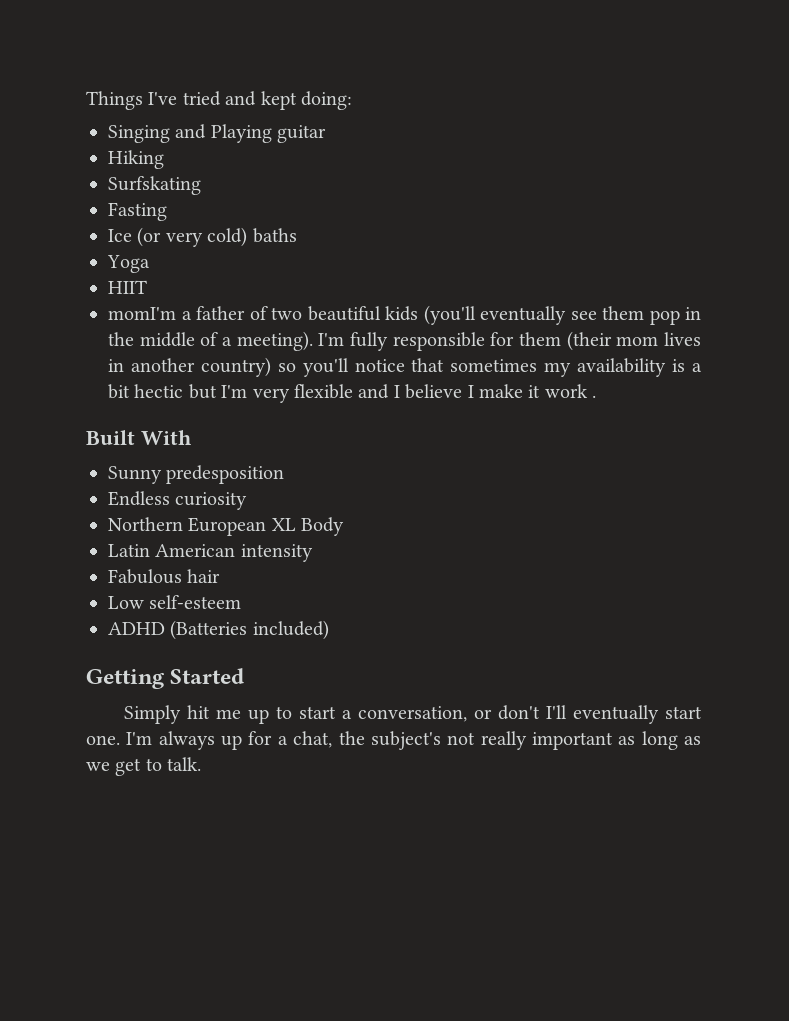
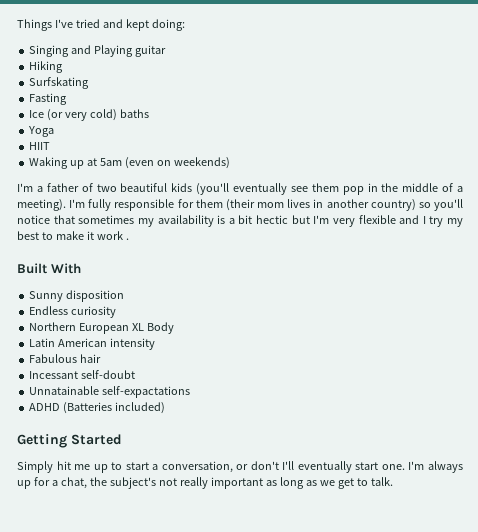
- momI'm a father of two beautiful kids (you'll eventually see them pop in the middle of a meeting).
+ Waking up at 5am (even on weekends)
+ I'm a father of two beautiful kids (you'll eventually see them pop in the middle of a meeting).
- I'm fully responsible for them (their mom lives in another country) so you'll notice that sometimes my availability is a bit hectic but I'm very flexible and I believe I make it work .
+ I'm fully responsible for them (their mom lives in another country) so you'll notice that sometimes my availability is a bit hectic but I'm very flexible and I try my best to make it work .
- Sunny predesposition
+ Sunny disposition
- Low self-esteem
+ Incessant self-doubt
+ Unnatainable self-expactations

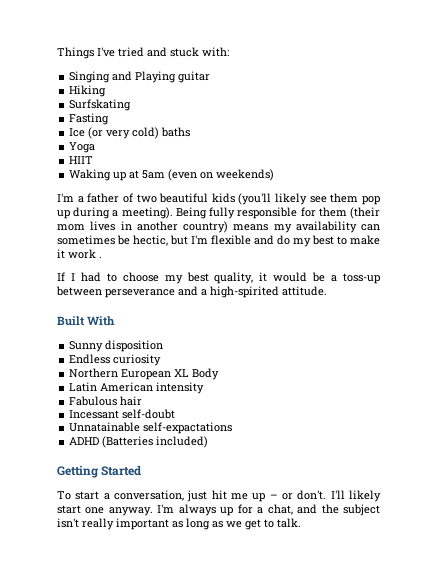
- Things I've tried and kept doing:
+ Things I've tried and stuck with:
- I'm a father of two beautiful kids (you'll eventually see them pop in the middle of a meeting).
+ I'm a father of two beautiful kids (you'll likely see them pop up during a meeting).
- I'm fully responsible for them (their mom lives in another country) so you'll notice that sometimes my availability is a bit hectic but I'm very flexible and I try my best to make it work .
+ Being fully responsible for them (their mom lives in another country) means my availability can sometimes be hectic, but I'm flexible and do my best to make it work .
+ If I had to choose my best quality, it would be a toss-up between perseverance and a high-spirited attitude.
- Simply hit me up to start a conversation, or don't I'll eventually start one.
+ To start a conversation, just hit me up – or don't. I'll likely start one anyway.
- I'm always up for a chat, the subject's not really important as long as we get to talk.
+ I'm always up for a chat, and the subject isn't really important as long as we get to talk.

